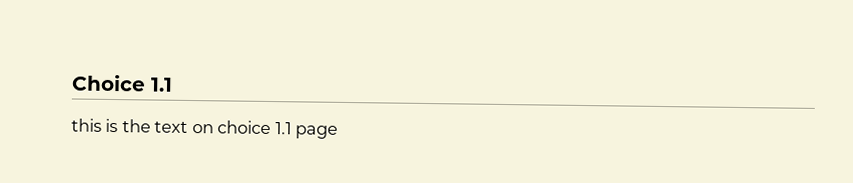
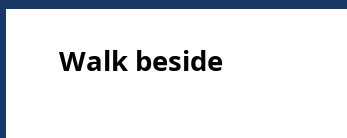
- Choice 1.1
- this is the text on choice 1.1 page
+ Walk beside

